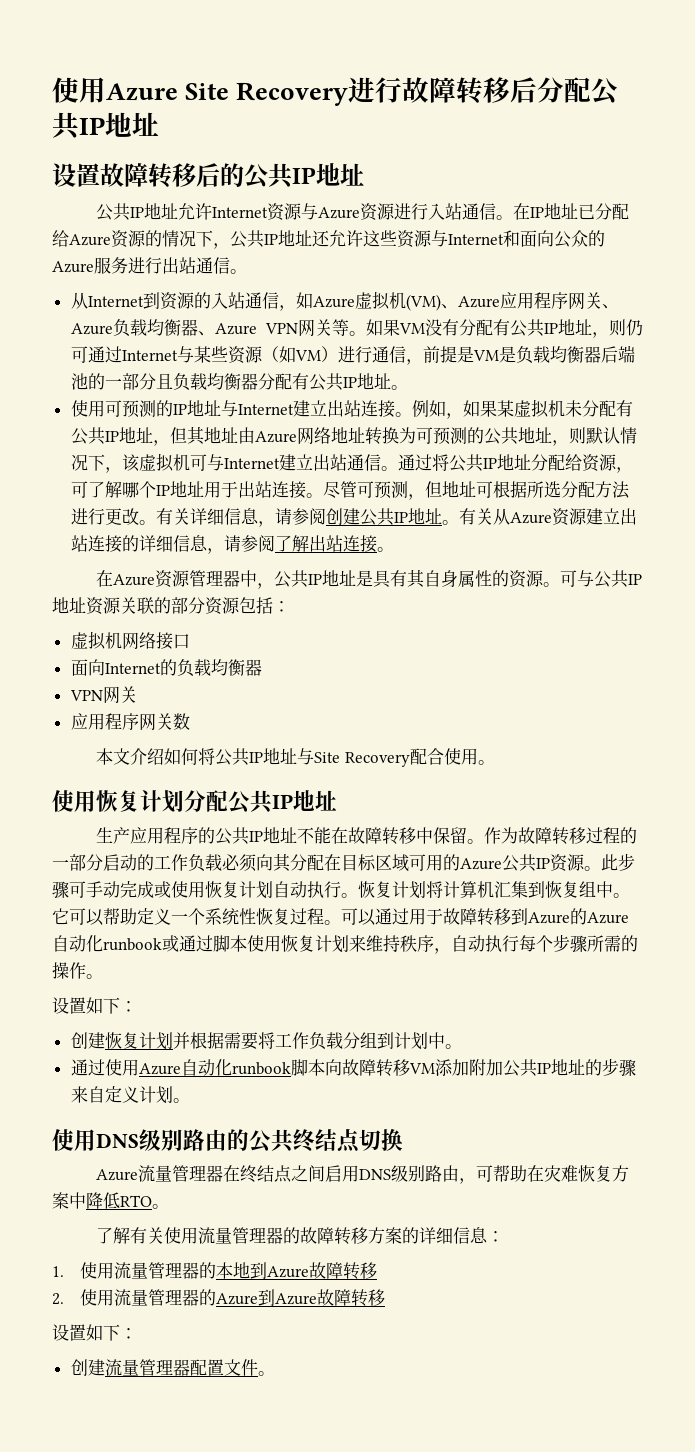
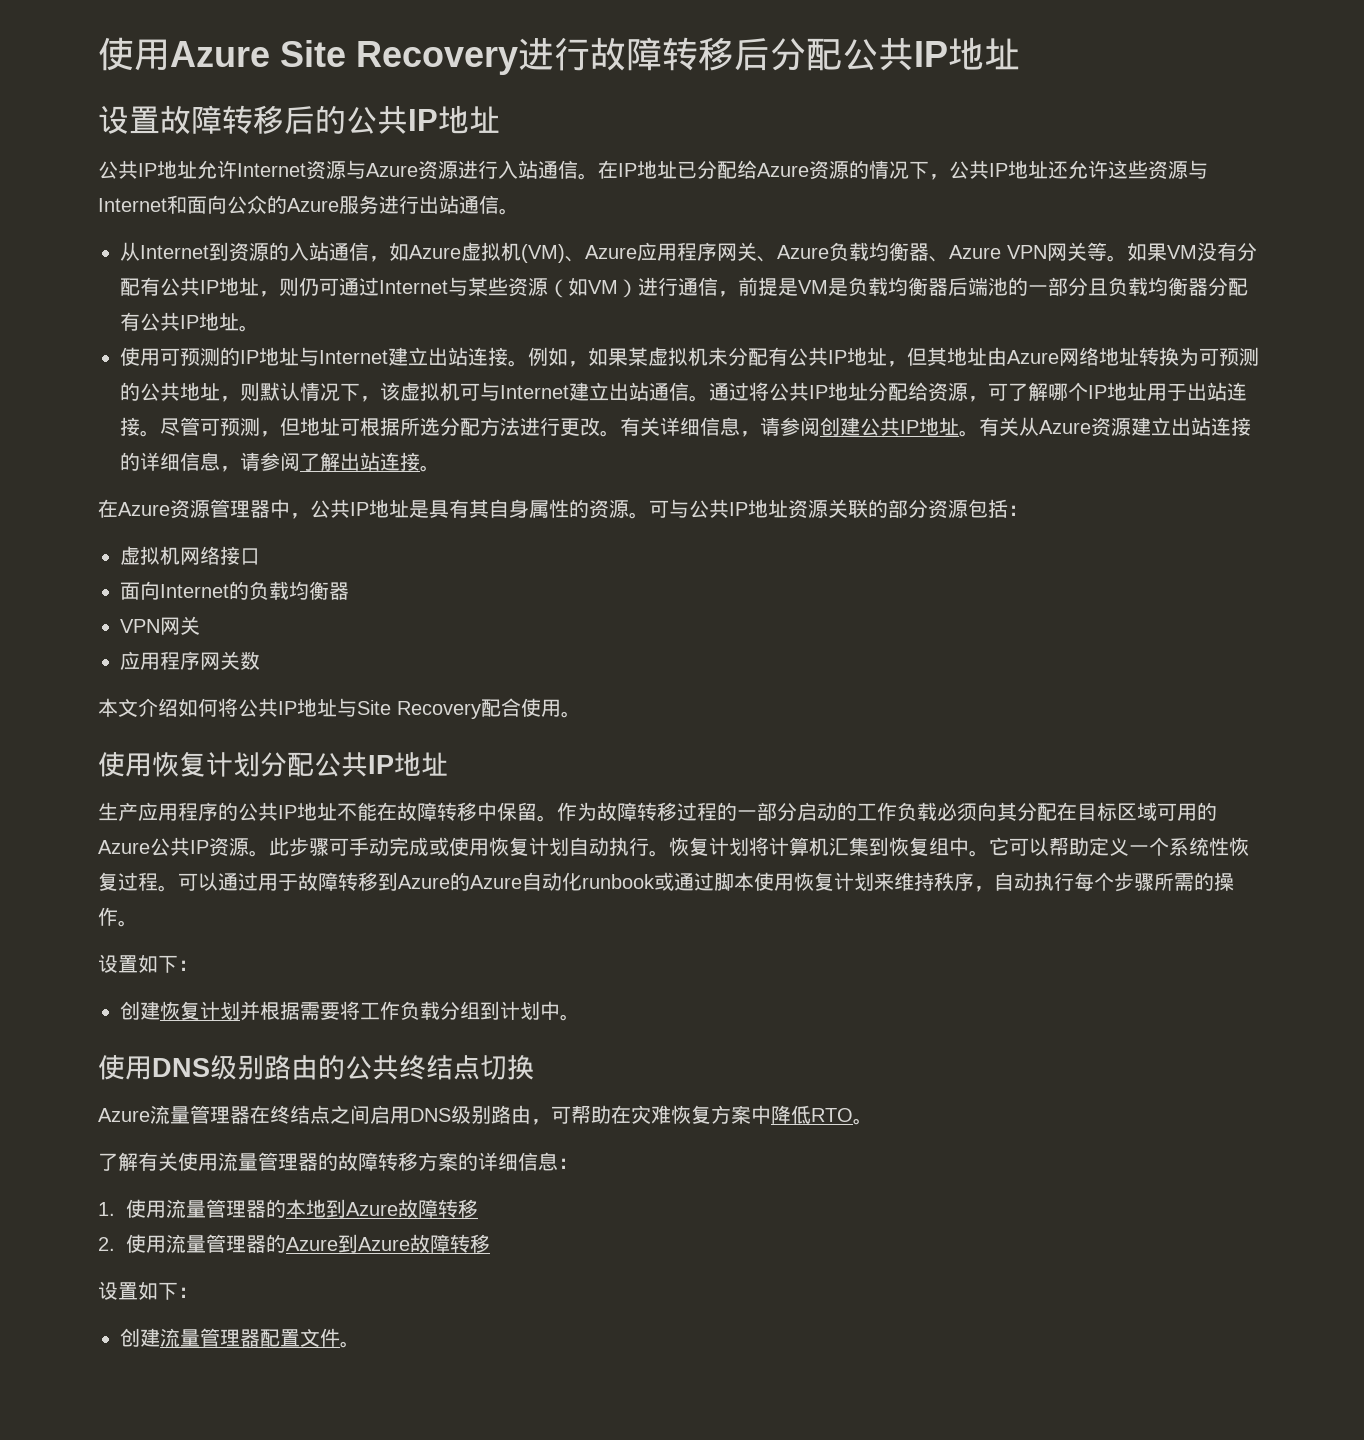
- 通过使用Azure自动化runbook脚本向故障转移VM添加附加公共IP地址的步骤来自定义计划。

